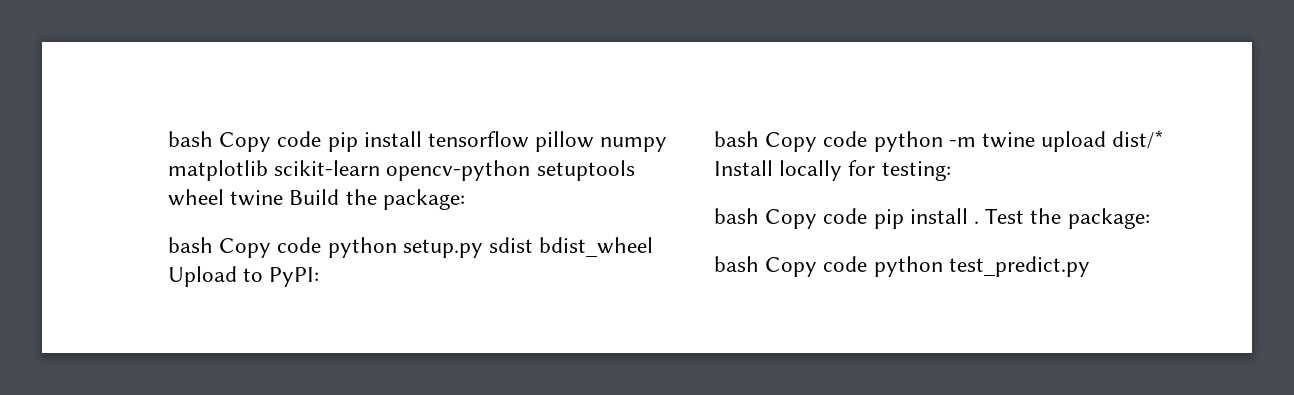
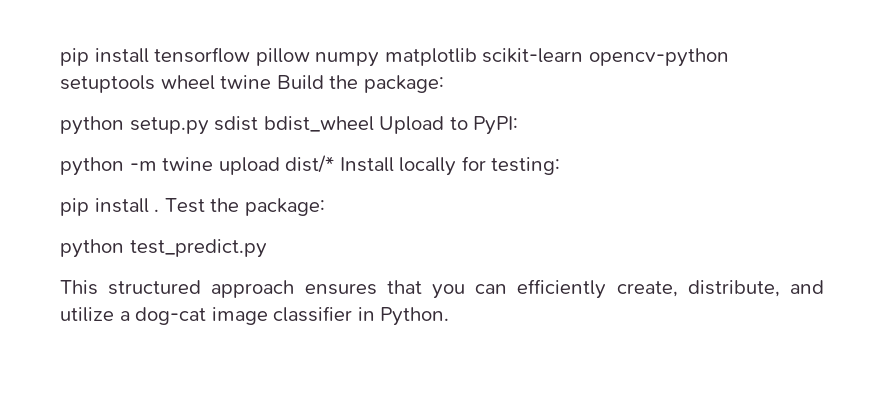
- bash Copy code pip install tensorflow pillow numpy matplotlib scikit-learn opencv-python setuptools wheel twine Build the package:
+ pip install tensorflow pillow numpy matplotlib scikit-learn opencv-python setuptools wheel twine Build the package:
- bash Copy code python setup.py sdist bdist_wheel Upload to PyPI:
+ python setup.py sdist bdist_wheel Upload to PyPI:
- bash Copy code python -m twine upload dist/* Install locally for testing:
+ python -m twine upload dist/* Install locally for testing:
- bash Copy code pip install .
+ pip install .
- bash Copy code python test_predict.py
+ python test_predict.py
+ This structured approach ensures that you can efficiently create, distribute, and utilize a dog-cat image classifier in Python.

